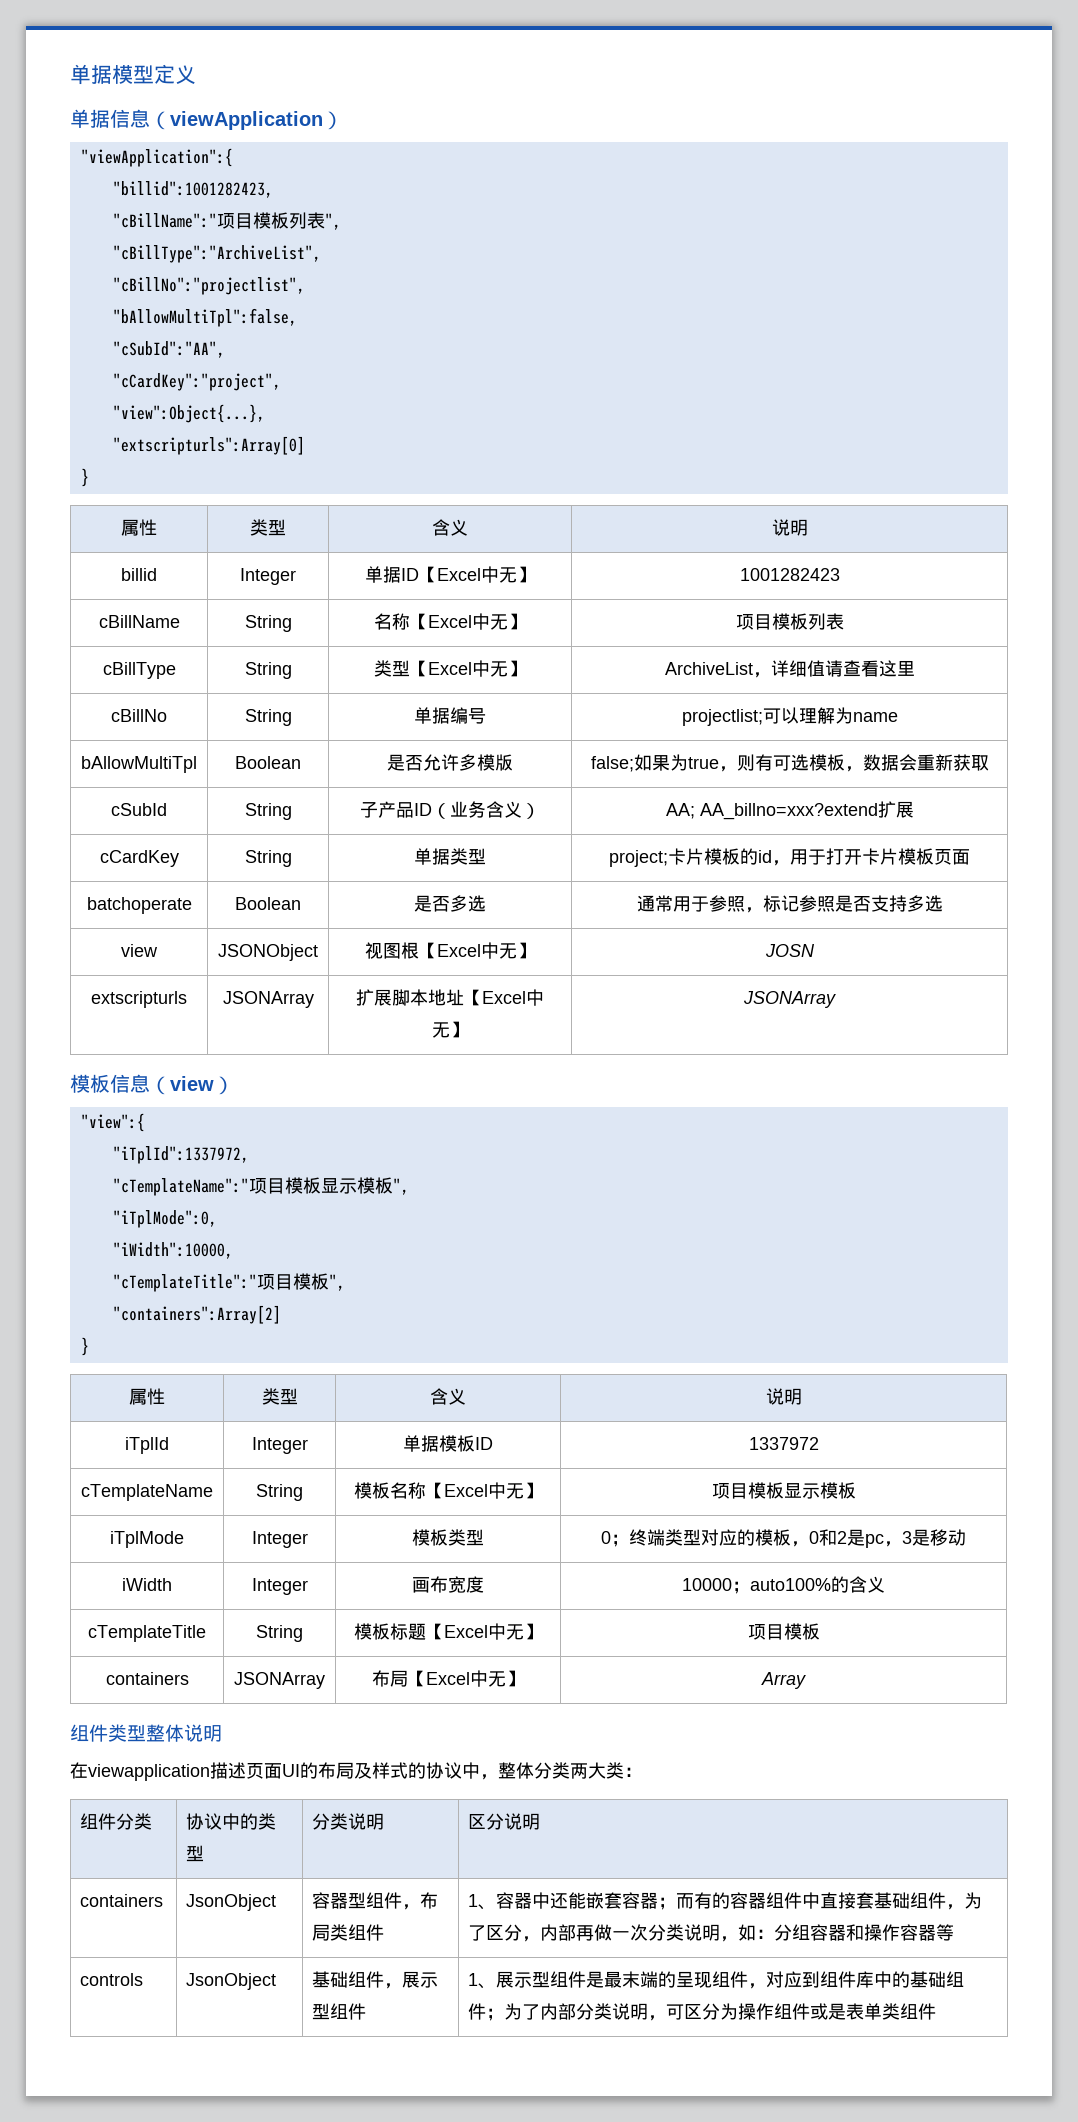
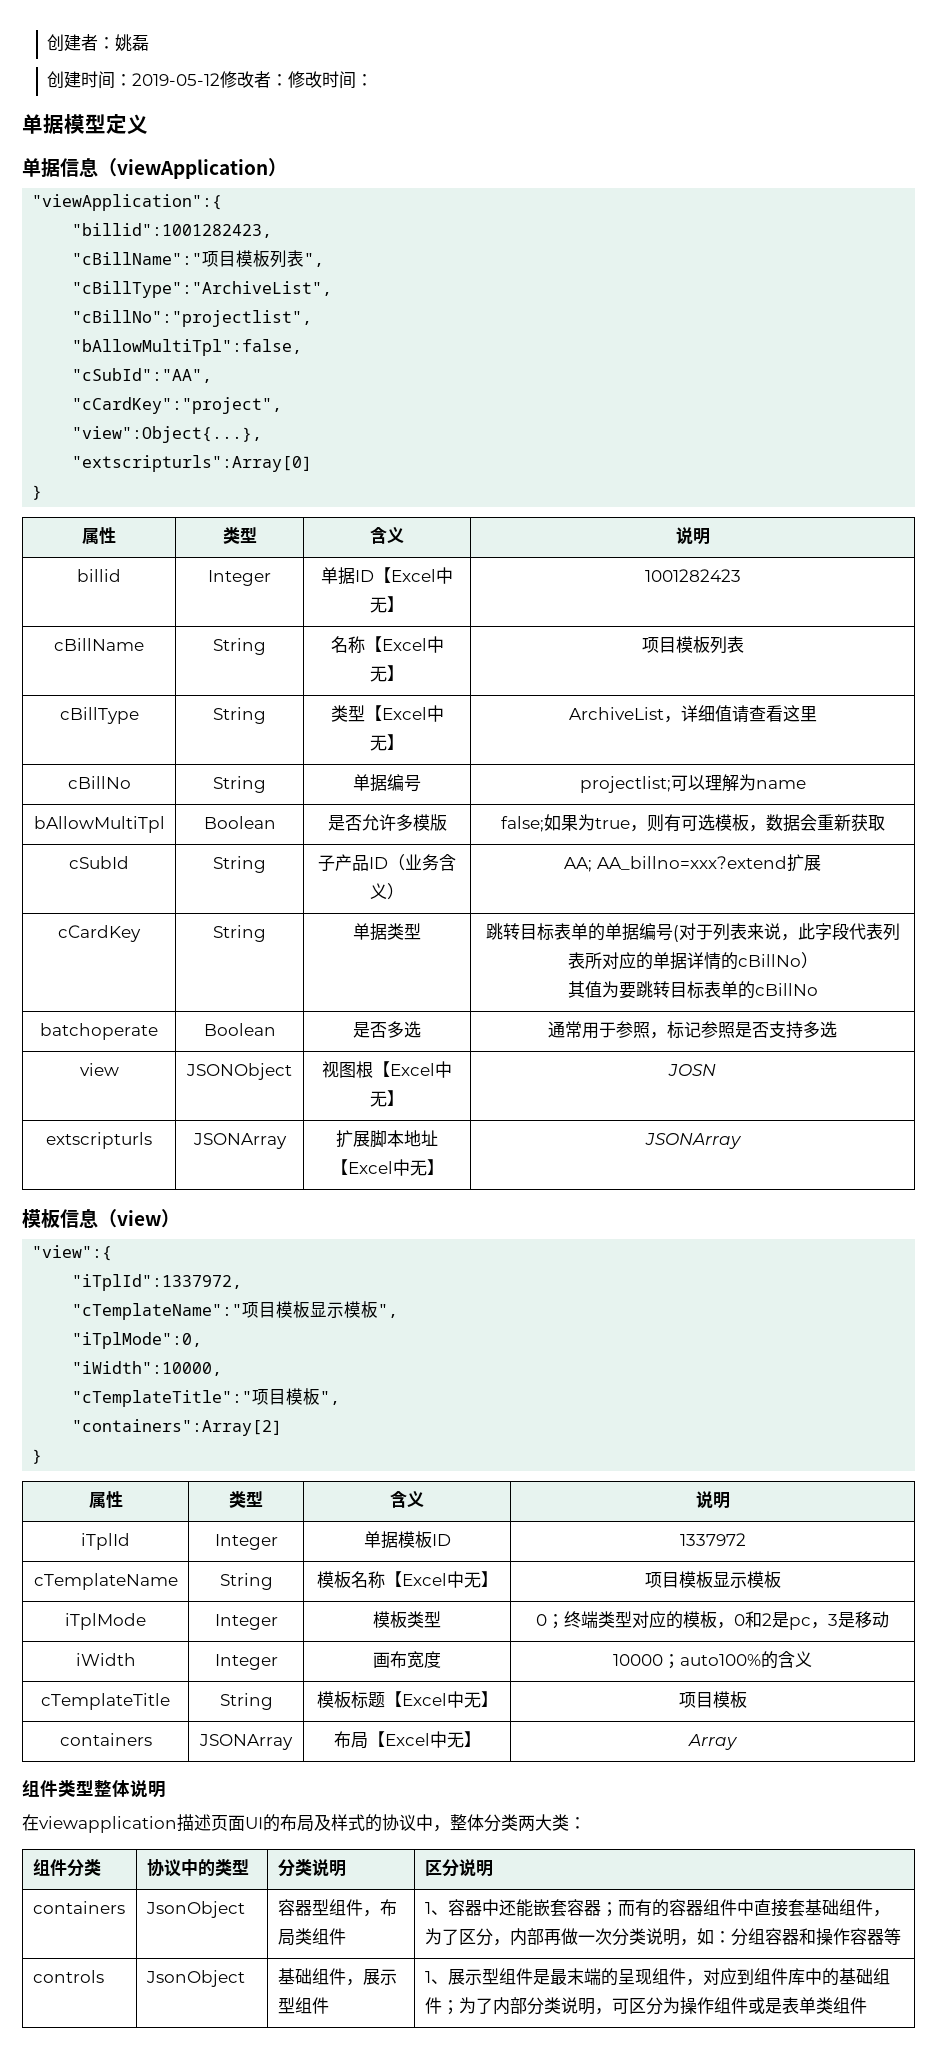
+ 创建者：姚磊
+ 创建时间：2019-05-12修改者：修改时间：
- cCardKey | String | 单据类型 | project;卡片模板的id，用于打开卡片模板页面
+ cCardKey | String | 单据类型 | 跳转目标表单的单据编号(对于列表来说，此字段代表列表所对应的单据详情的cBillNo）
+ 其值为要跳转目标表单的cBillNo

